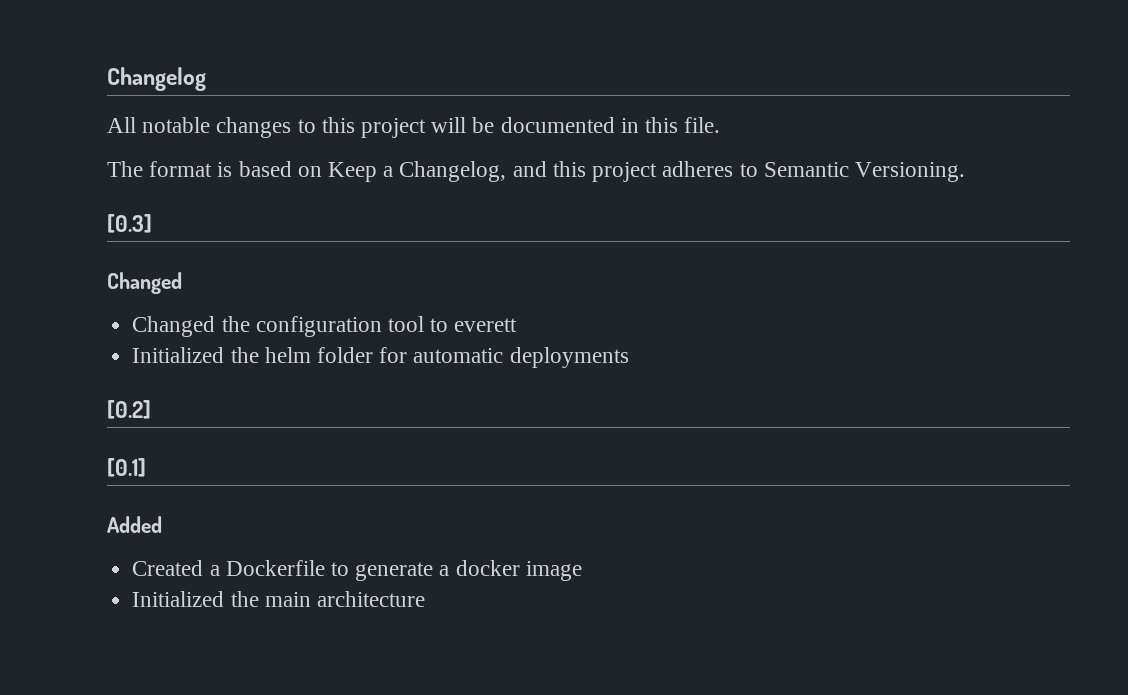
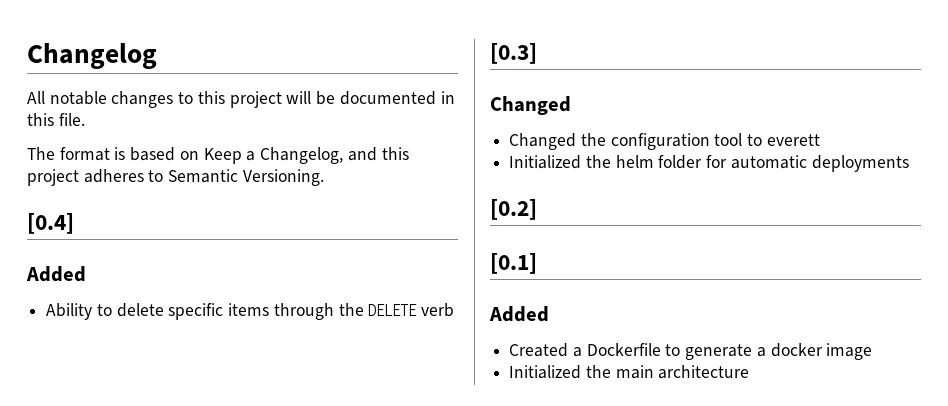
+ [0.4]
+ Added
+ Ability to delete specific items through the DELETE verb

